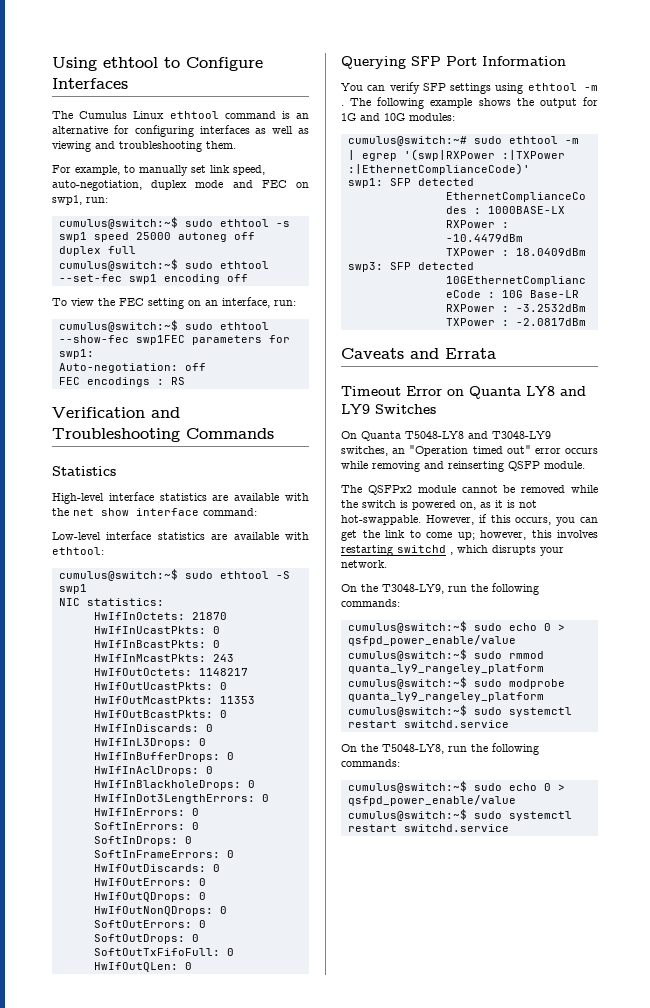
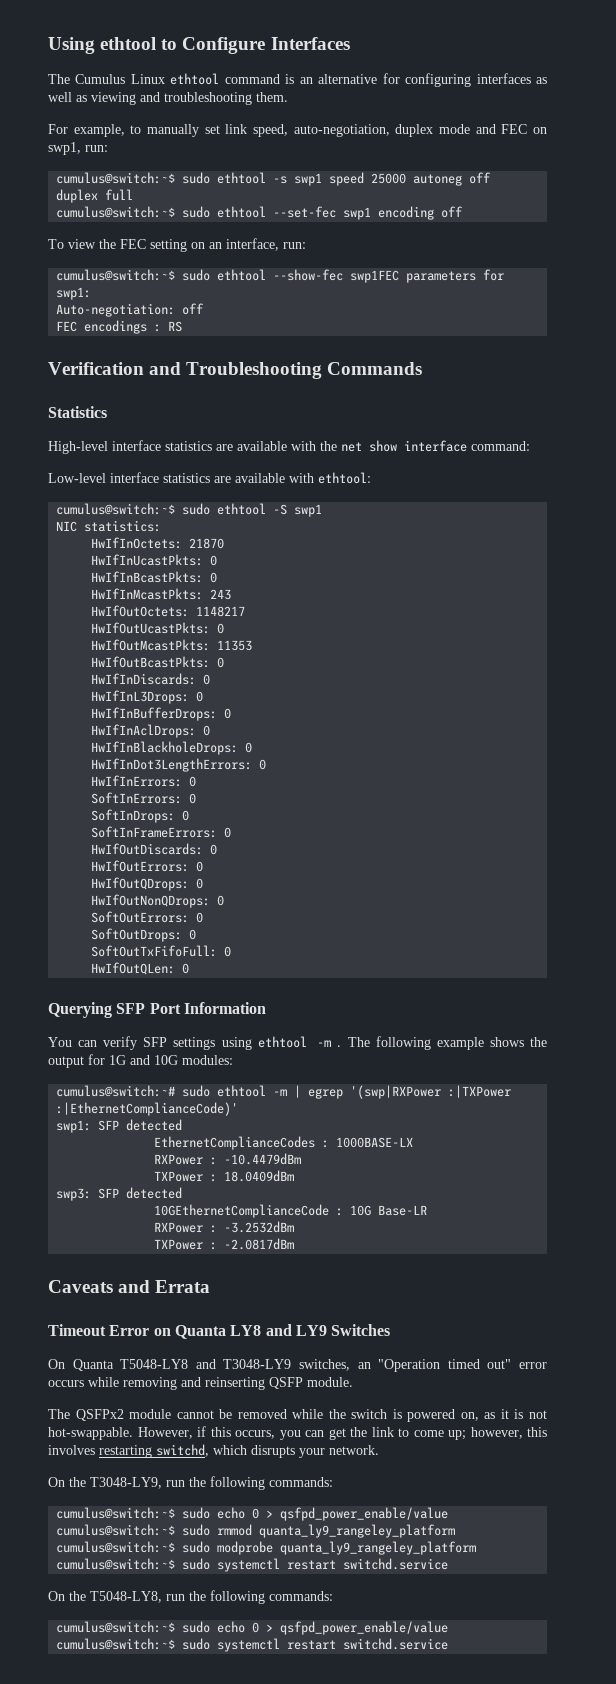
- However, if this occurs, you can get the link to come up; however, this involves restarting switchd , which disrupts your network.
+ However, if this occurs, you can get the link to come up; however, this involves restarting switchd, which disrupts your network.

